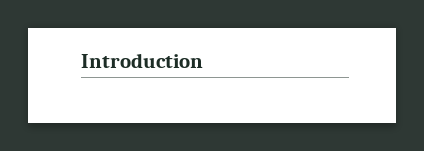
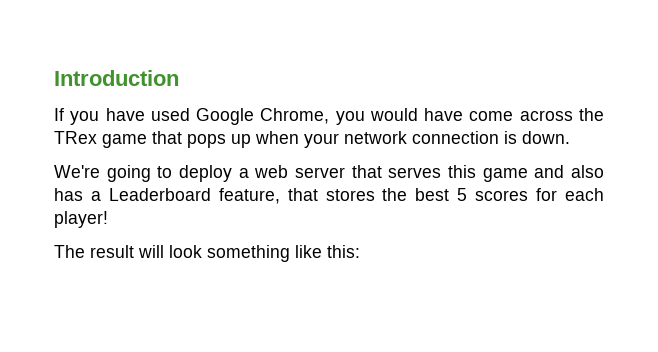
+ If you have used Google Chrome, you would have come across the TRex game that pops up when your network connection is down.
+ We're going to deploy a web server that serves this game and also has a Leaderboard feature, that stores the best 5 scores for each player!
+ The result will look something like this:

